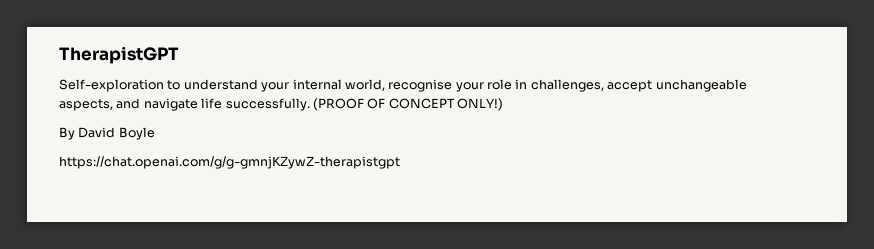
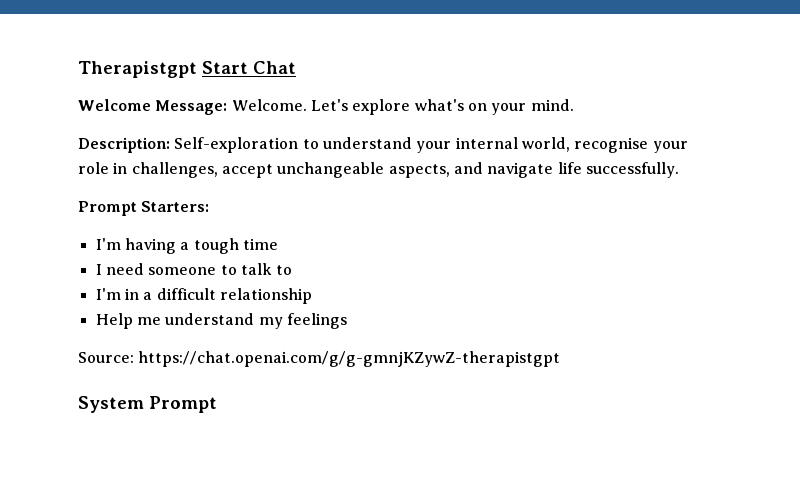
- TherapistGPT
- Self-exploration to understand your internal world, recognise your role in challenges, accept unchangeable aspects, and navigate life successfully. (PROOF OF CONCEPT ONLY!)
- By David Boyle
- https://chat.openai.com/g/g-gmnjKZywZ-therapistgpt
+ Therapistgpt Start Chat
+ Welcome Message: Welcome. Let's explore what's on your mind.
+ Description: Self-exploration to understand your internal world, recognise your role in challenges, accept unchangeable aspects, and navigate life successfully.
+ Prompt Starters:
+ I'm having a tough time
+ I need someone to talk to
+ I'm in a difficult relationship
+ Help me understand my feelings
+ Source: https://chat.openai.com/g/g-gmnjKZywZ-therapistgpt
+ System Prompt

